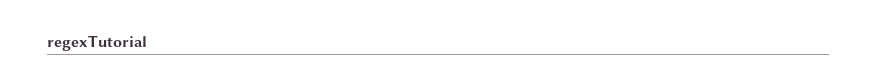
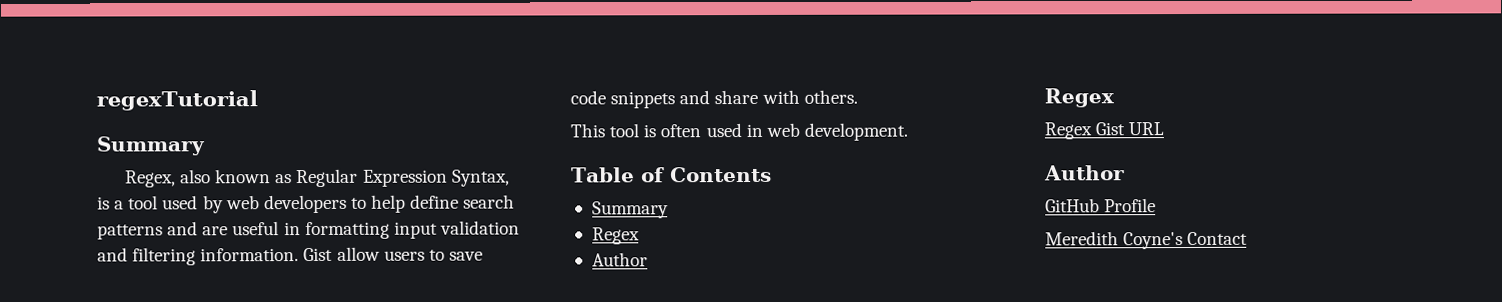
  regexTutorial
+ Summary
+ Regex, also known as Regular Expression Syntax, is a tool used by web developers to help define search patterns and are useful in formatting input validation and filtering information. Gist allow users to save code snippets and share with others.
+ This tool is often used in web development.
+ Table of Contents
+ Summary
+ Regex
+ Author
+ Regex
+ Regex Gist URL
+ Author
+ GitHub Profile
+ Meredith Coyne's Contact

